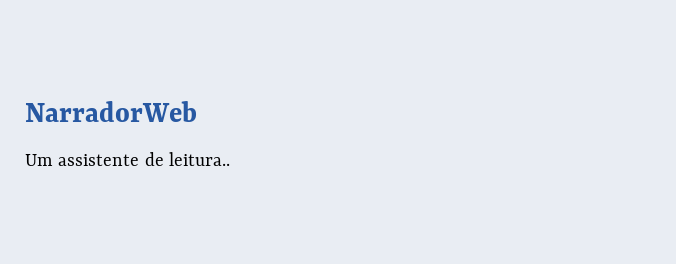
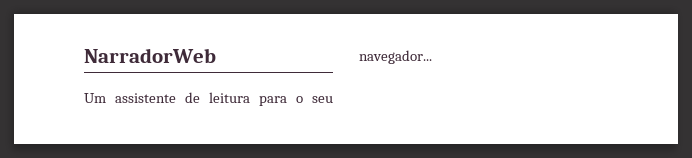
- Um assistente de leitura..
+ Um assistente de leitura para o seu navegador...

